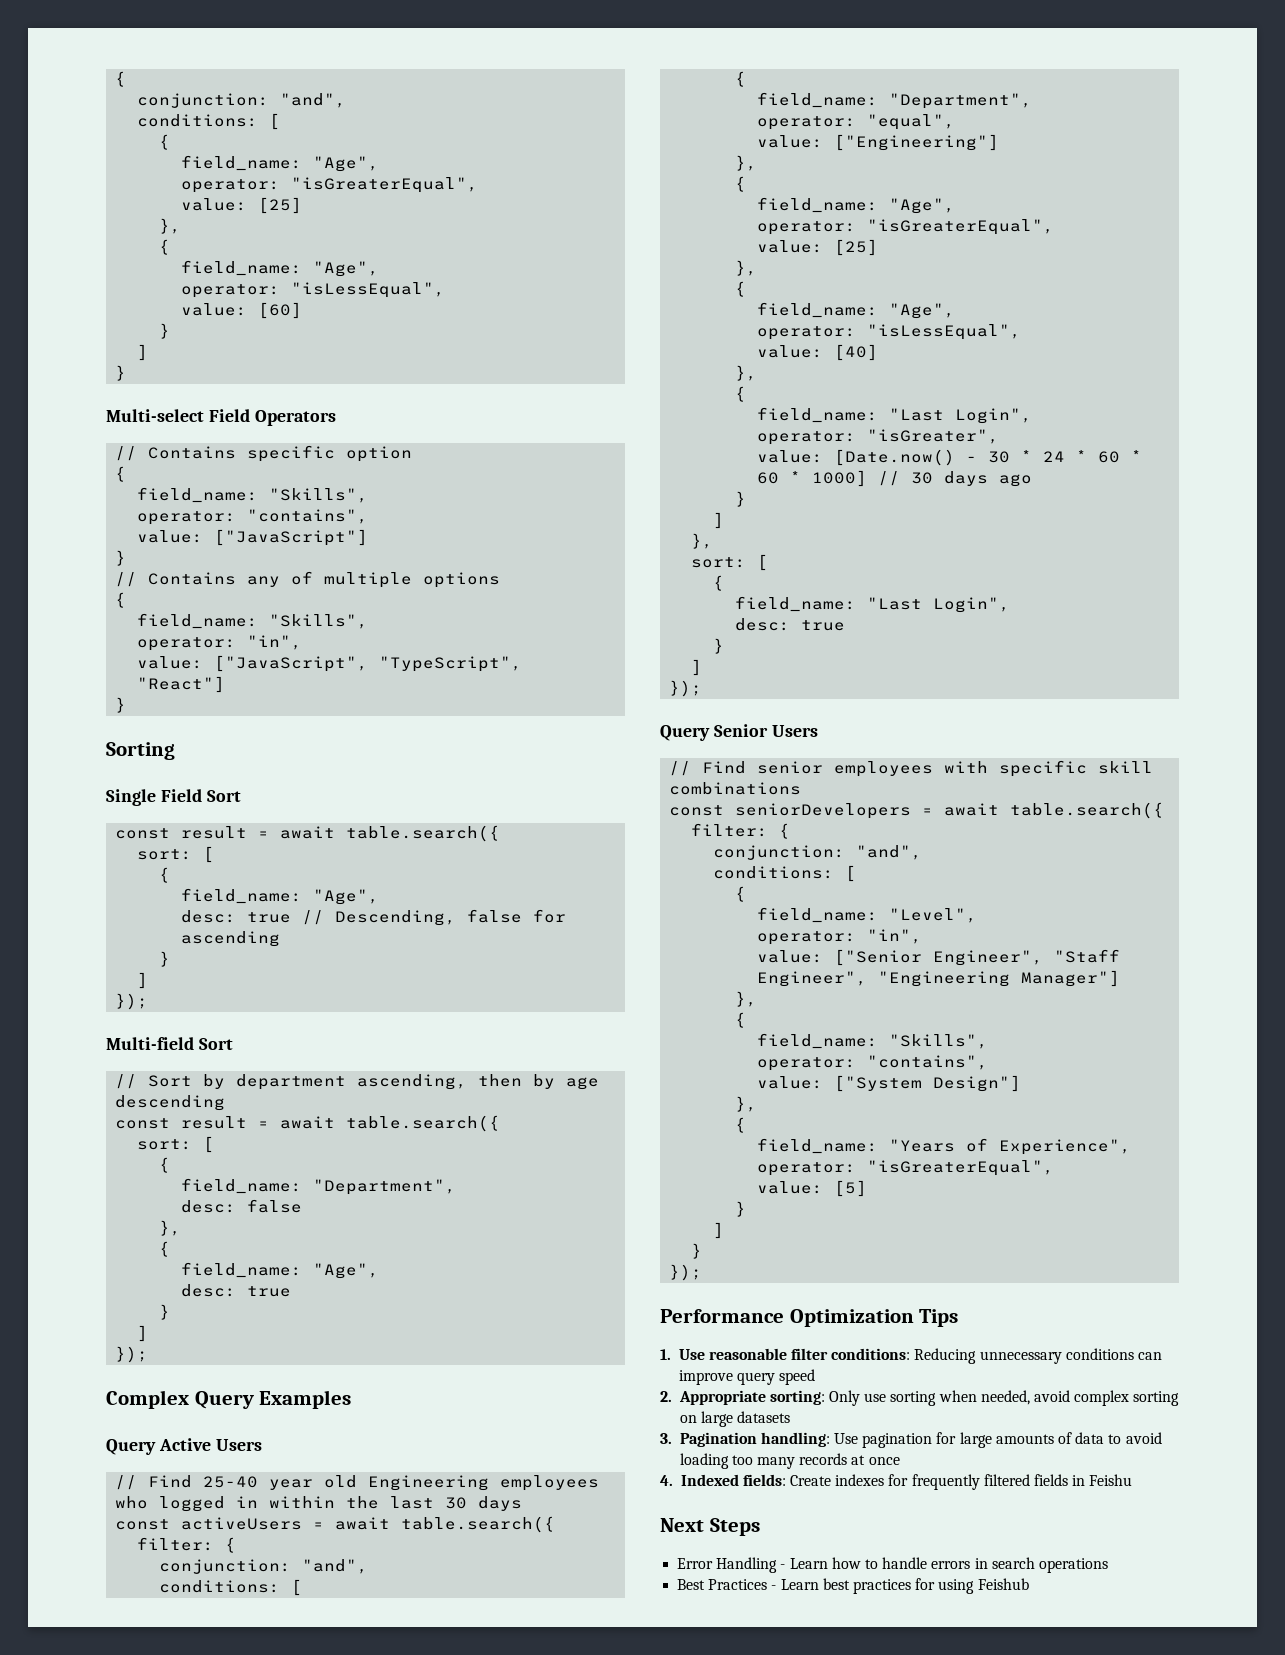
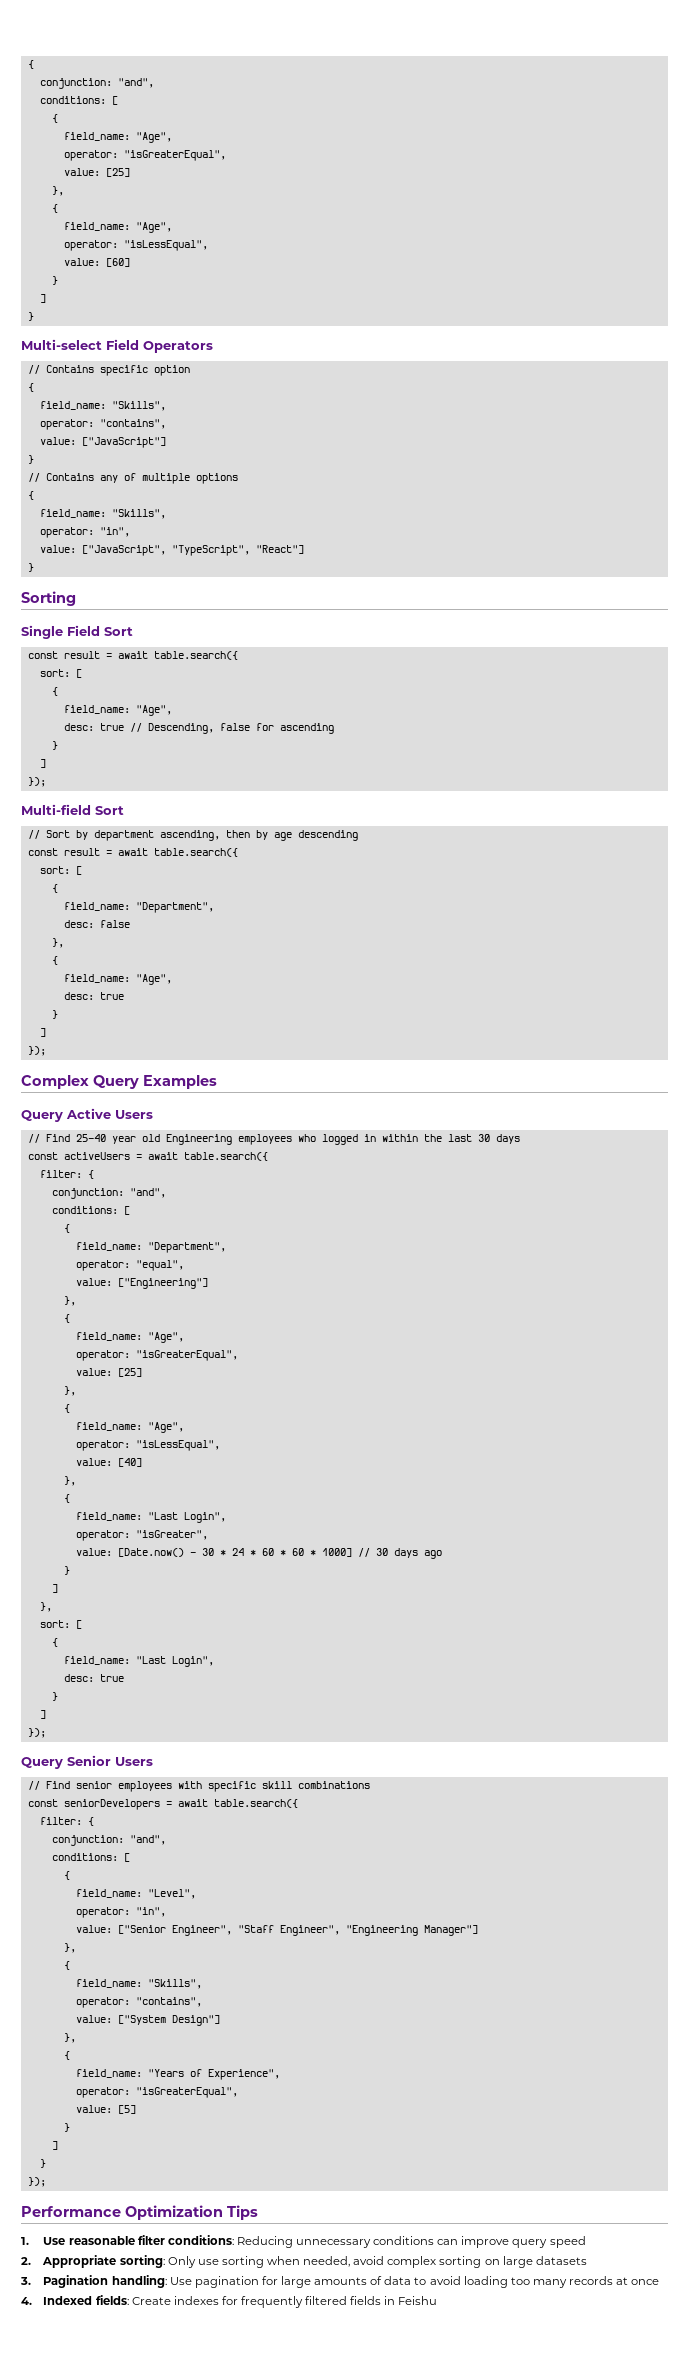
- Next Steps
- Error Handling - Learn how to handle errors in search operations
- Best Practices - Learn best practices for using Feishub

